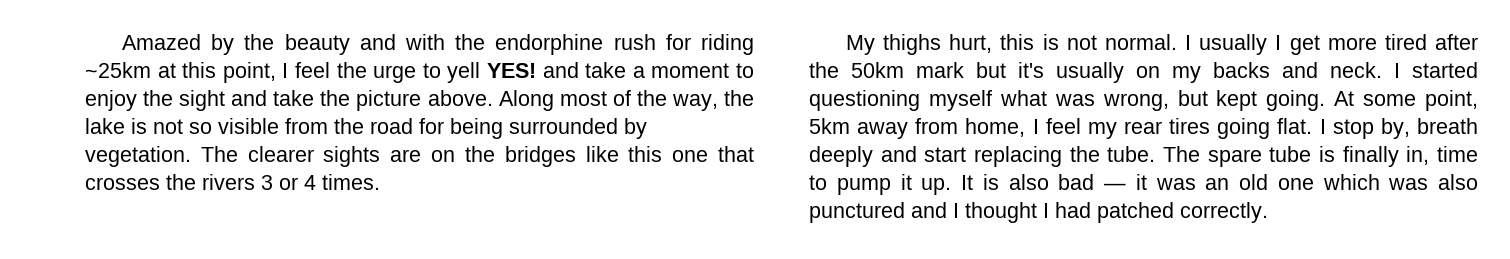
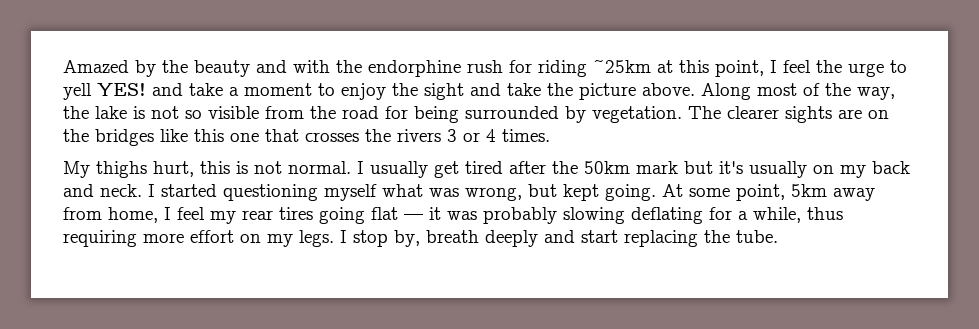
- I usually I get more tired after the 50km mark but it's usually on my backs and neck.
+ I usually get tired after the 50km mark but it's usually on my back and neck.
- At some point, 5km away from home, I feel my rear tires going flat.
+ At some point, 5km away from home, I feel my rear tires going flat — it was probably slowing deflating for a while, thus requiring more effort on my legs.
- The spare tube is finally in, time to pump it up. It is also bad — it was an old one which was also punctured and I thought I had patched correctly.

